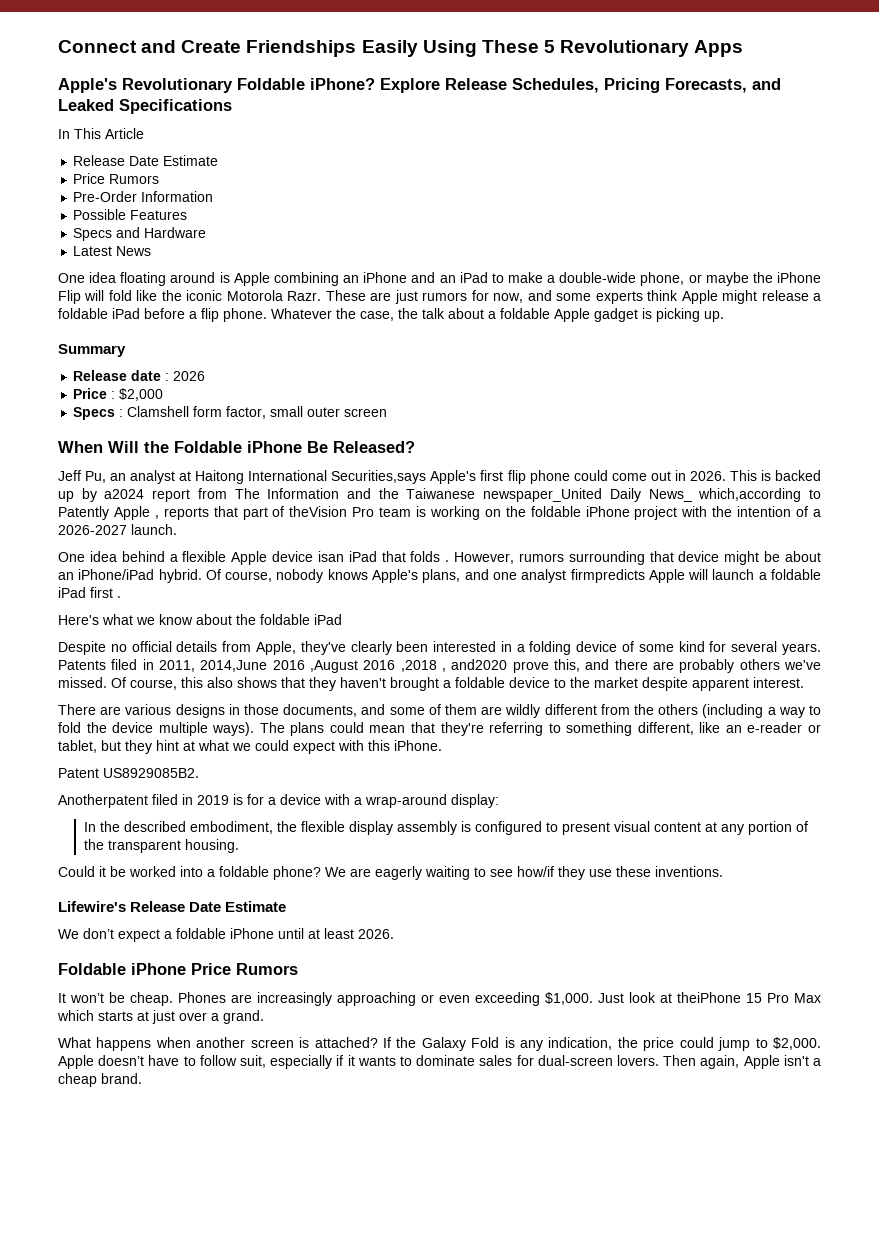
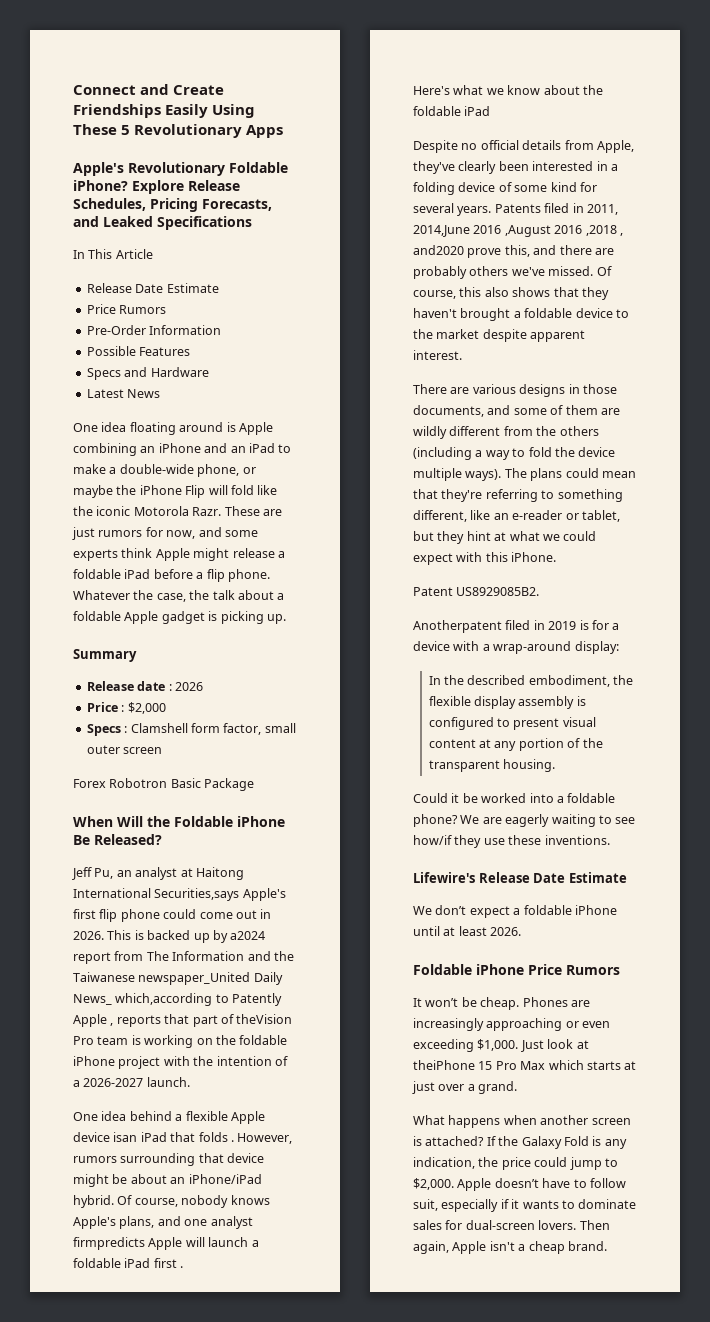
+ Forex Robotron Basic Package

